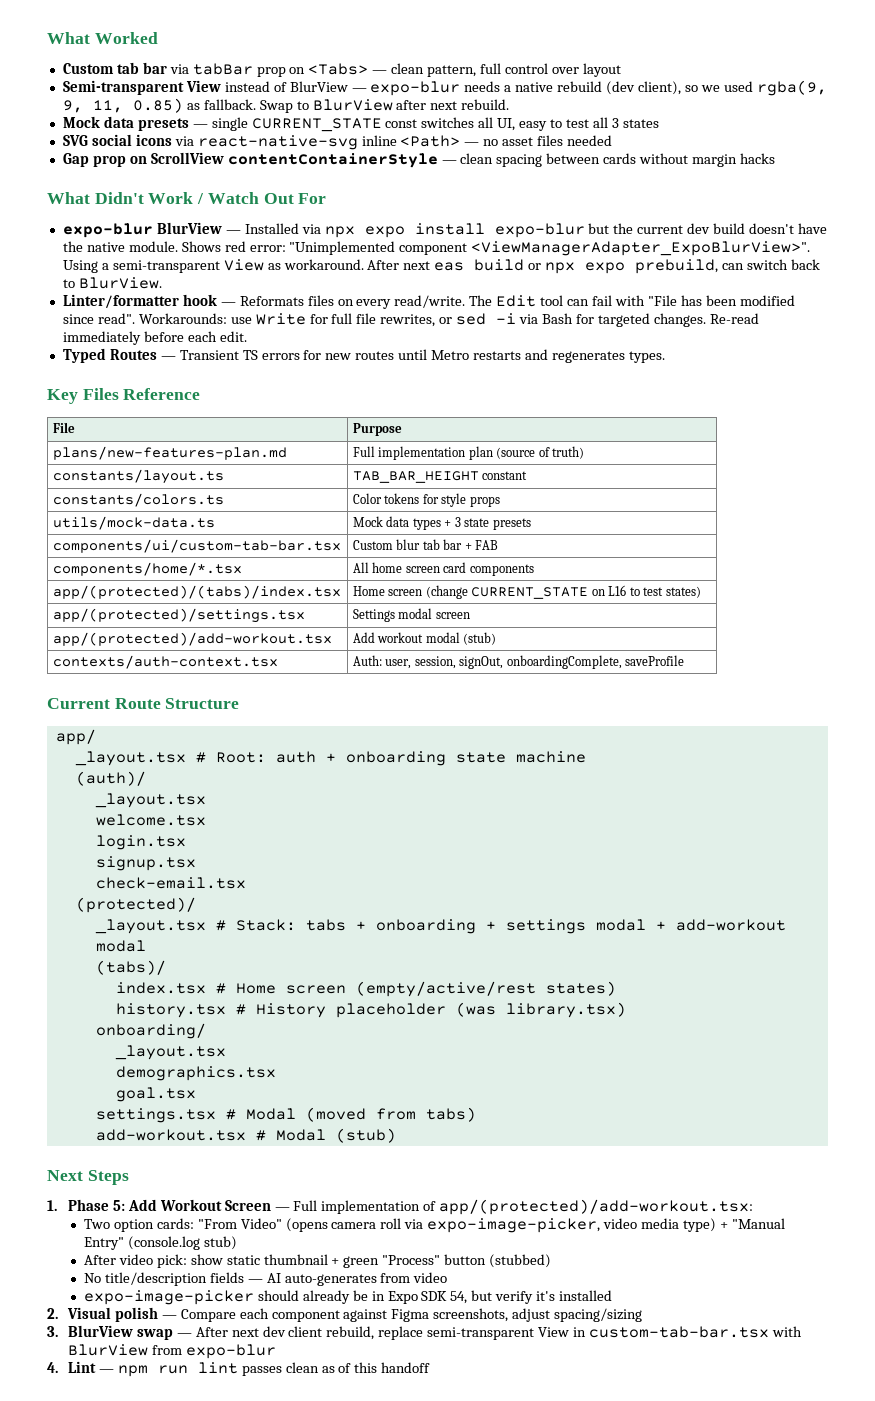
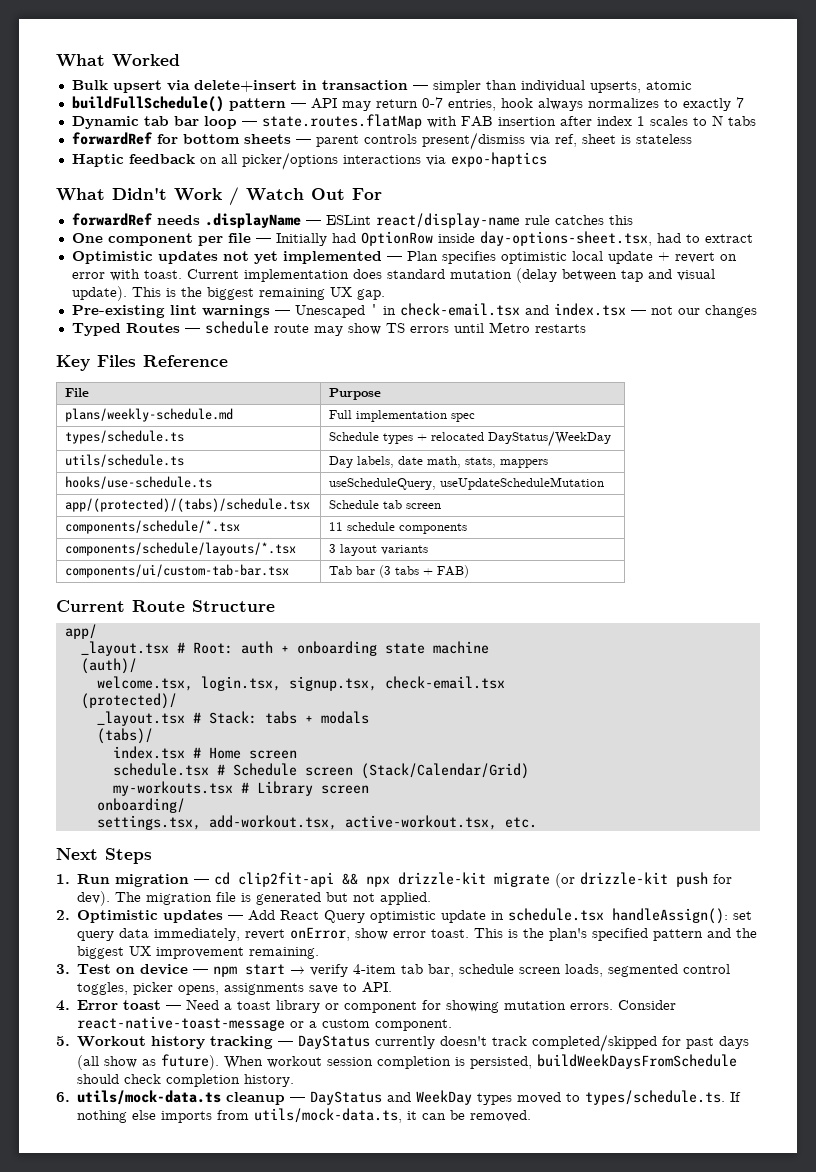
- Custom tab bar via tabBar prop on <Tabs> — clean pattern, full control over layout
- Semi-transparent View instead of BlurView — expo-blur needs a native rebuild (dev client), so we used rgba(9, 9, 11, 0.85) as fallback. Swap to BlurView after next rebuild.
- Mock data presets — single CURRENT_STATE const switches all UI, easy to test all 3 states
- SVG social icons via react-native-svg inline <Path> — no asset files needed
- Gap prop on ScrollView contentContainerStyle — clean spacing between cards without margin hacks
+ Bulk upsert via delete+insert in transaction — simpler than individual upserts, atomic
+ buildFullSchedule() pattern — API may return 0-7 entries, hook always normalizes to exactly 7
+ Dynamic tab bar loop — state.routes.flatMap with FAB insertion after index 1 scales to N tabs
+ forwardRef for bottom sheets — parent controls present/dismiss via ref, sheet is stateless
+ Haptic feedback on all picker/options interactions via expo-haptics
- expo-blur BlurView — Installed via npx expo install expo-blur but the current dev build doesn't have the native module. Shows red error: "Unimplemented component <ViewManagerAdapter_ExpoBlurView>". Using a semi-transparent View as workaround. After next eas build or npx expo prebuild, can switch back to BlurView.
- Linter/formatter hook — Reformats files on every read/write. The Edit tool can fail with "File has been modified since read". Workarounds: use Write for full file rewrites, or sed -i via Bash for targeted changes. Re-read immediately before each edit.
- Typed Routes — Transient TS errors for new routes until Metro restarts and regenerates types.
+ forwardRef needs .displayName — ESLint react/display-name rule catches this
+ One component per file — Initially had OptionRow inside day-options-sheet.tsx, had to extract
+ Optimistic updates not yet implemented — Plan specifies optimistic local update + revert on error with toast. Current implementation does standard mutation (delay between tap and visual update). This is the biggest remaining UX gap.
+ Pre-existing lint warnings — Unescaped ' in check-email.tsx and index.tsx — not our changes
+ Typed Routes — schedule route may show TS errors until Metro restarts
- plans/new-features-plan.md | Full implementation plan (source of truth)
- constants/layout.ts | TAB_BAR_HEIGHT constant
- constants/colors.ts | Color tokens for style props
- utils/mock-data.ts | Mock data types + 3 state presets
- components/ui/custom-tab-bar.tsx | Custom blur tab bar + FAB
- components/home/*.tsx | All home screen card components
- app/(protected)/(tabs)/index.tsx | Home screen (change CURRENT_STATE on L16 to test states)
- app/(protected)/settings.tsx | Settings modal screen
- app/(protected)/add-workout.tsx | Add workout modal (stub)
- contexts/auth-context.tsx | Auth: user, session, signOut, onboardingComplete, saveProfile
+ plans/weekly-schedule.md | Full implementation spec
+ types/schedule.ts | Schedule types + relocated DayStatus/WeekDay
+ utils/schedule.ts | Day labels, date math, stats, mappers
+ hooks/use-schedule.ts | useScheduleQuery, useUpdateScheduleMutation
+ app/(protected)/(tabs)/schedule.tsx | Schedule tab screen
+ components/schedule/*.tsx | 11 schedule components
+ components/schedule/layouts/*.tsx | 3 layout variants
+ components/ui/custom-tab-bar.tsx | Tab bar (3 tabs + FAB)
  (auth)/
- _layout.tsx
- welcome.tsx
- login.tsx
- signup.tsx
- check-email.tsx
+ welcome.tsx, login.tsx, signup.tsx, check-email.tsx
- _layout.tsx # Stack: tabs + onboarding + settings modal + add-workout modal
+ _layout.tsx # Stack: tabs + modals
- index.tsx # Home screen (empty/active/rest states)
- history.tsx # History placeholder (was library.tsx)
+ index.tsx # Home screen
+ schedule.tsx # Schedule screen (Stack/Calendar/Grid)
+ my-workouts.tsx # Library screen
  onboarding/
- _layout.tsx
- demographics.tsx
- goal.tsx
- settings.tsx # Modal (moved from tabs)
- add-workout.tsx # Modal (stub)
+ settings.tsx, add-workout.tsx, active-workout.tsx, etc.
  Next Steps
- 1. Phase 5: Add Workout Screen — Full implementation of app/(protected)/add-workout.tsx:
- Two option cards: "From Video" (opens camera roll via expo-image-picker, video media type) + "Manual Entry" (console.log stub)
- After video pick: show static thumbnail + green "Process" button (stubbed)
- No title/description fields — AI auto-generates from video
- expo-image-picker should already be in Expo SDK 54, but verify it's installed
- 2. Visual polish — Compare each component against Figma screenshots, adjust spacing/sizing
- 3. BlurView swap — After next dev client rebuild, replace semi-transparent View in custom-tab-bar.tsx with BlurView from expo-blur
- 4. Lint — npm run lint passes clean as of this handoff
+ 1. Run migration — cd clip2fit-api && npx drizzle-kit migrate (or drizzle-kit push for dev). The migration file is generated but not applied.
+ 2. Optimistic updates — Add React Query optimistic update in schedule.tsx handleAssign(): set query data immediately, revert onError, show error toast. This is the plan's specified pattern and the biggest UX improvement remaining.
+ 3. Test on device — npm start → verify 4-item tab bar, schedule screen loads, segmented control toggles, picker opens, assignments save to API.
+ 4. Error toast — Need a toast library or component for showing mutation errors. Consider react-native-toast-message or a custom component.
+ 5. Workout history tracking — DayStatus currently doesn't track completed/skipped for past days (all show as future). When workout session completion is persisted, buildWeekDaysFromSchedule should check completion history.
+ 6. utils/mock-data.ts cleanup — DayStatus and WeekDay types moved to types/schedule.ts. If nothing else imports from utils/mock-data.ts, it can be removed.

